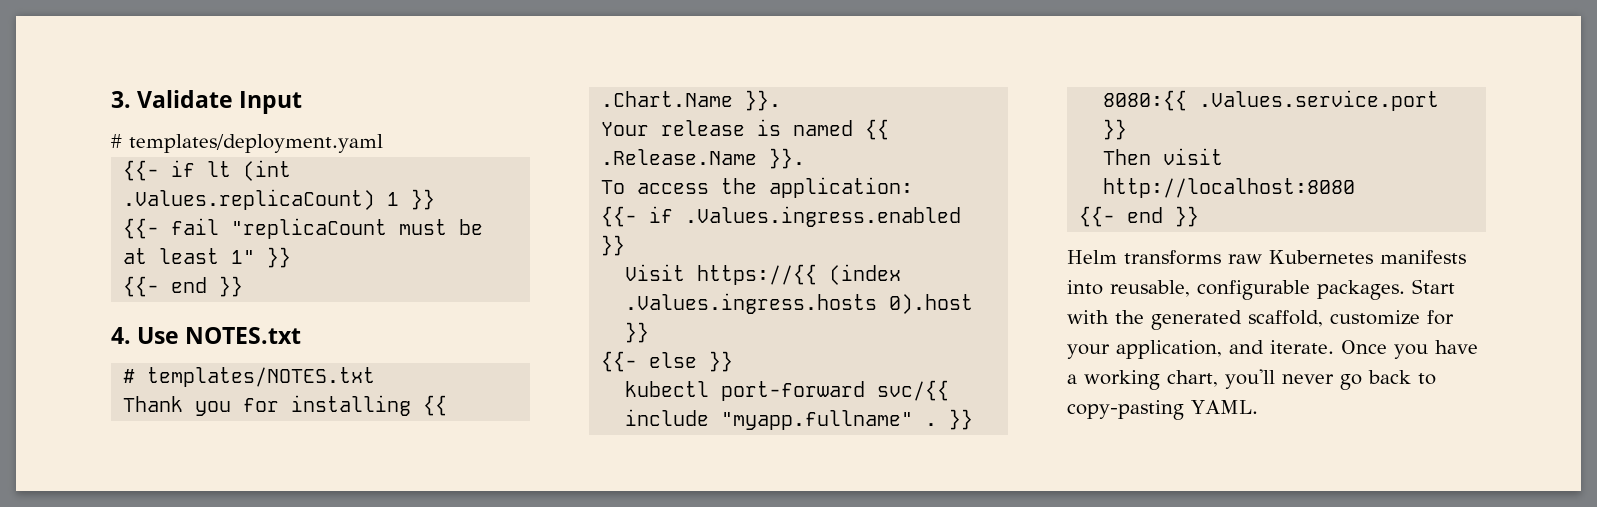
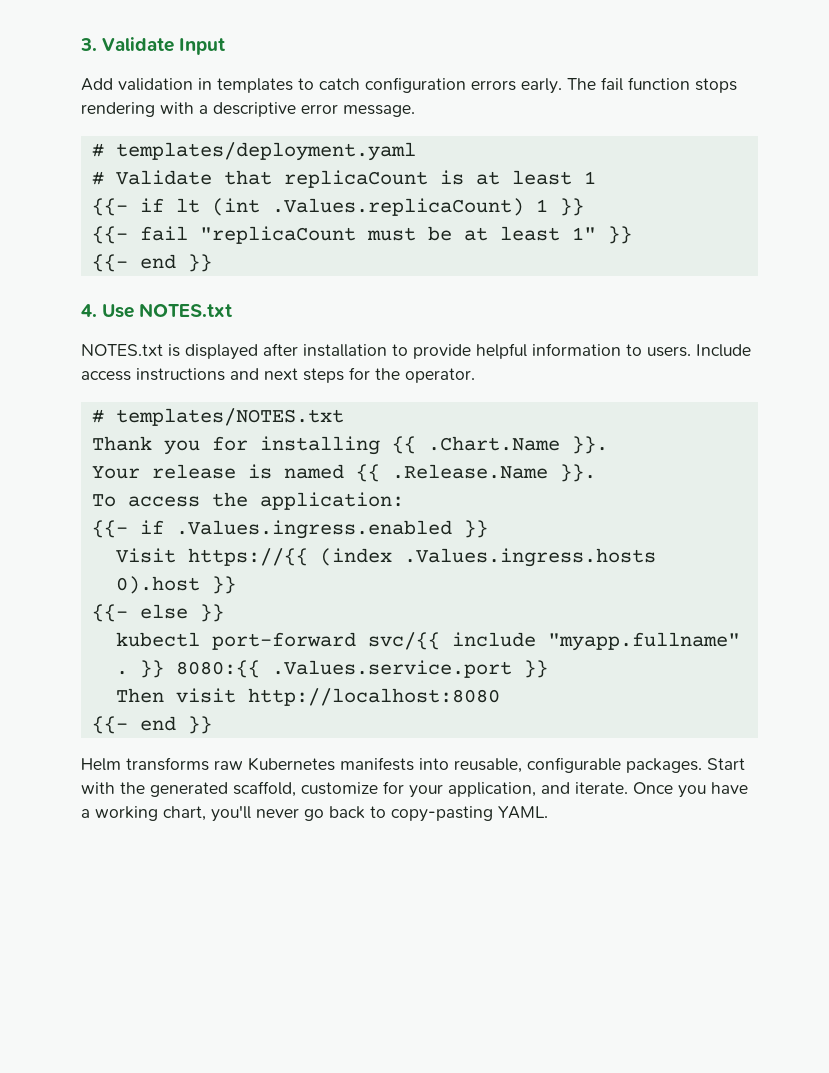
+ Add validation in templates to catch configuration errors early. The fail function stops rendering with a descriptive error message.
  # templates/deployment.yaml
+ # Validate that replicaCount is at least 1
+ NOTES.txt is displayed after installation to provide helpful information to users. Include access instructions and next steps for the operator.

